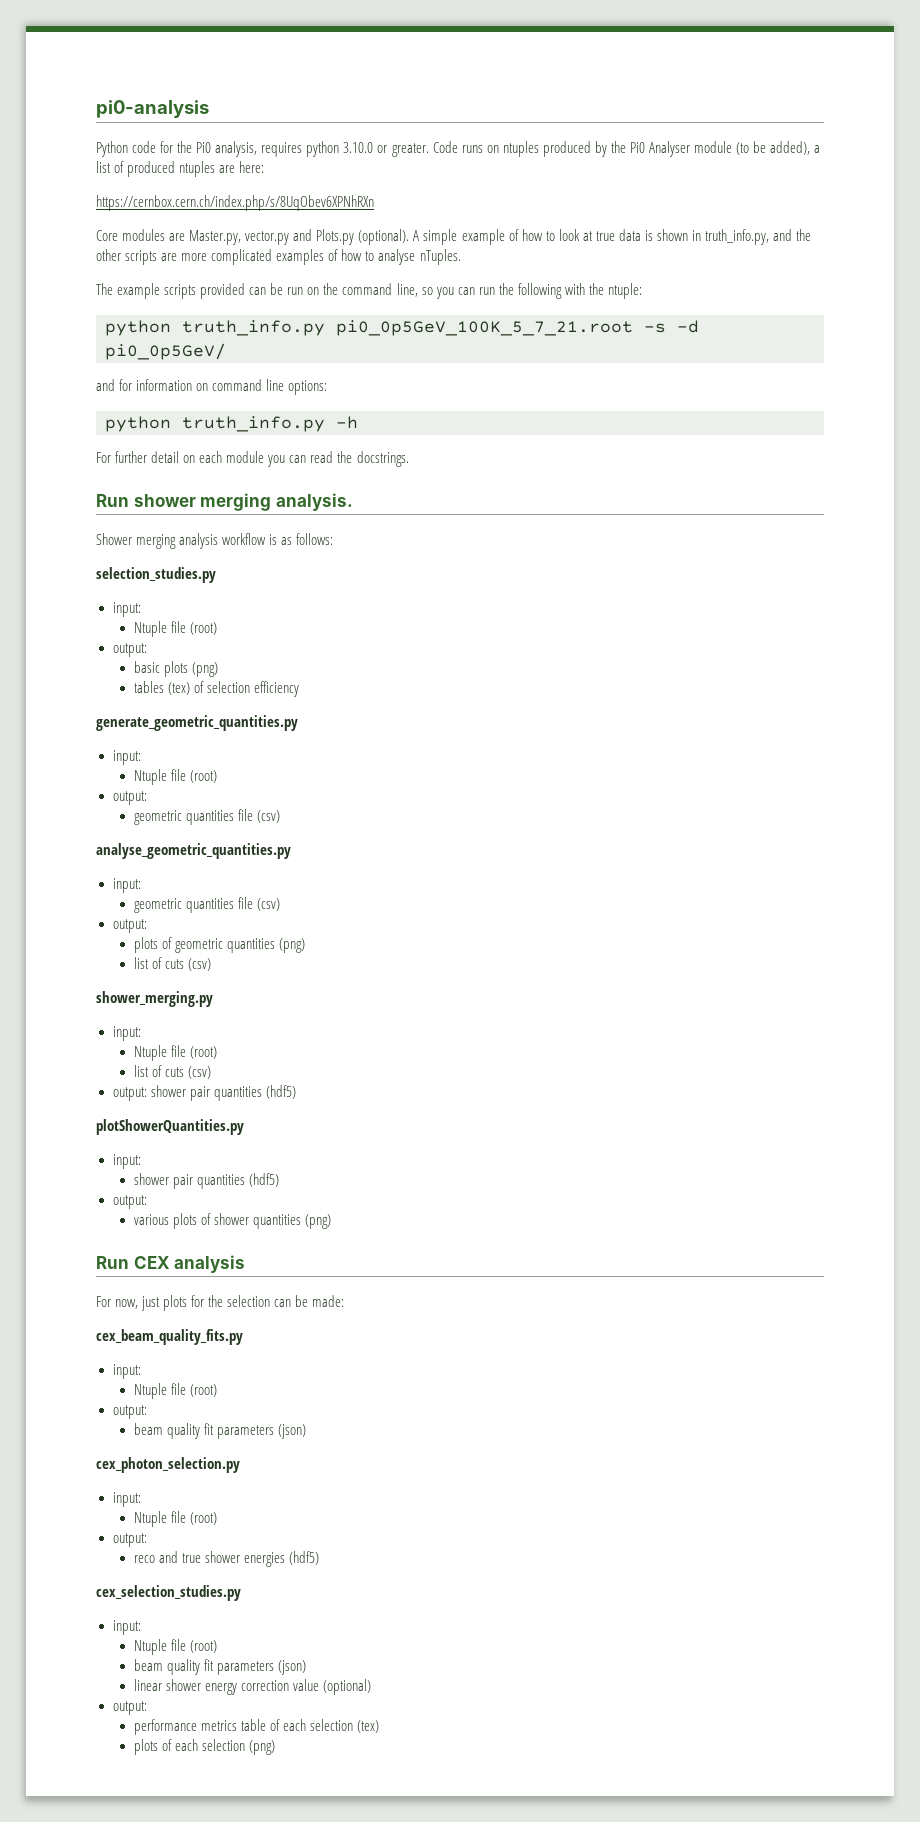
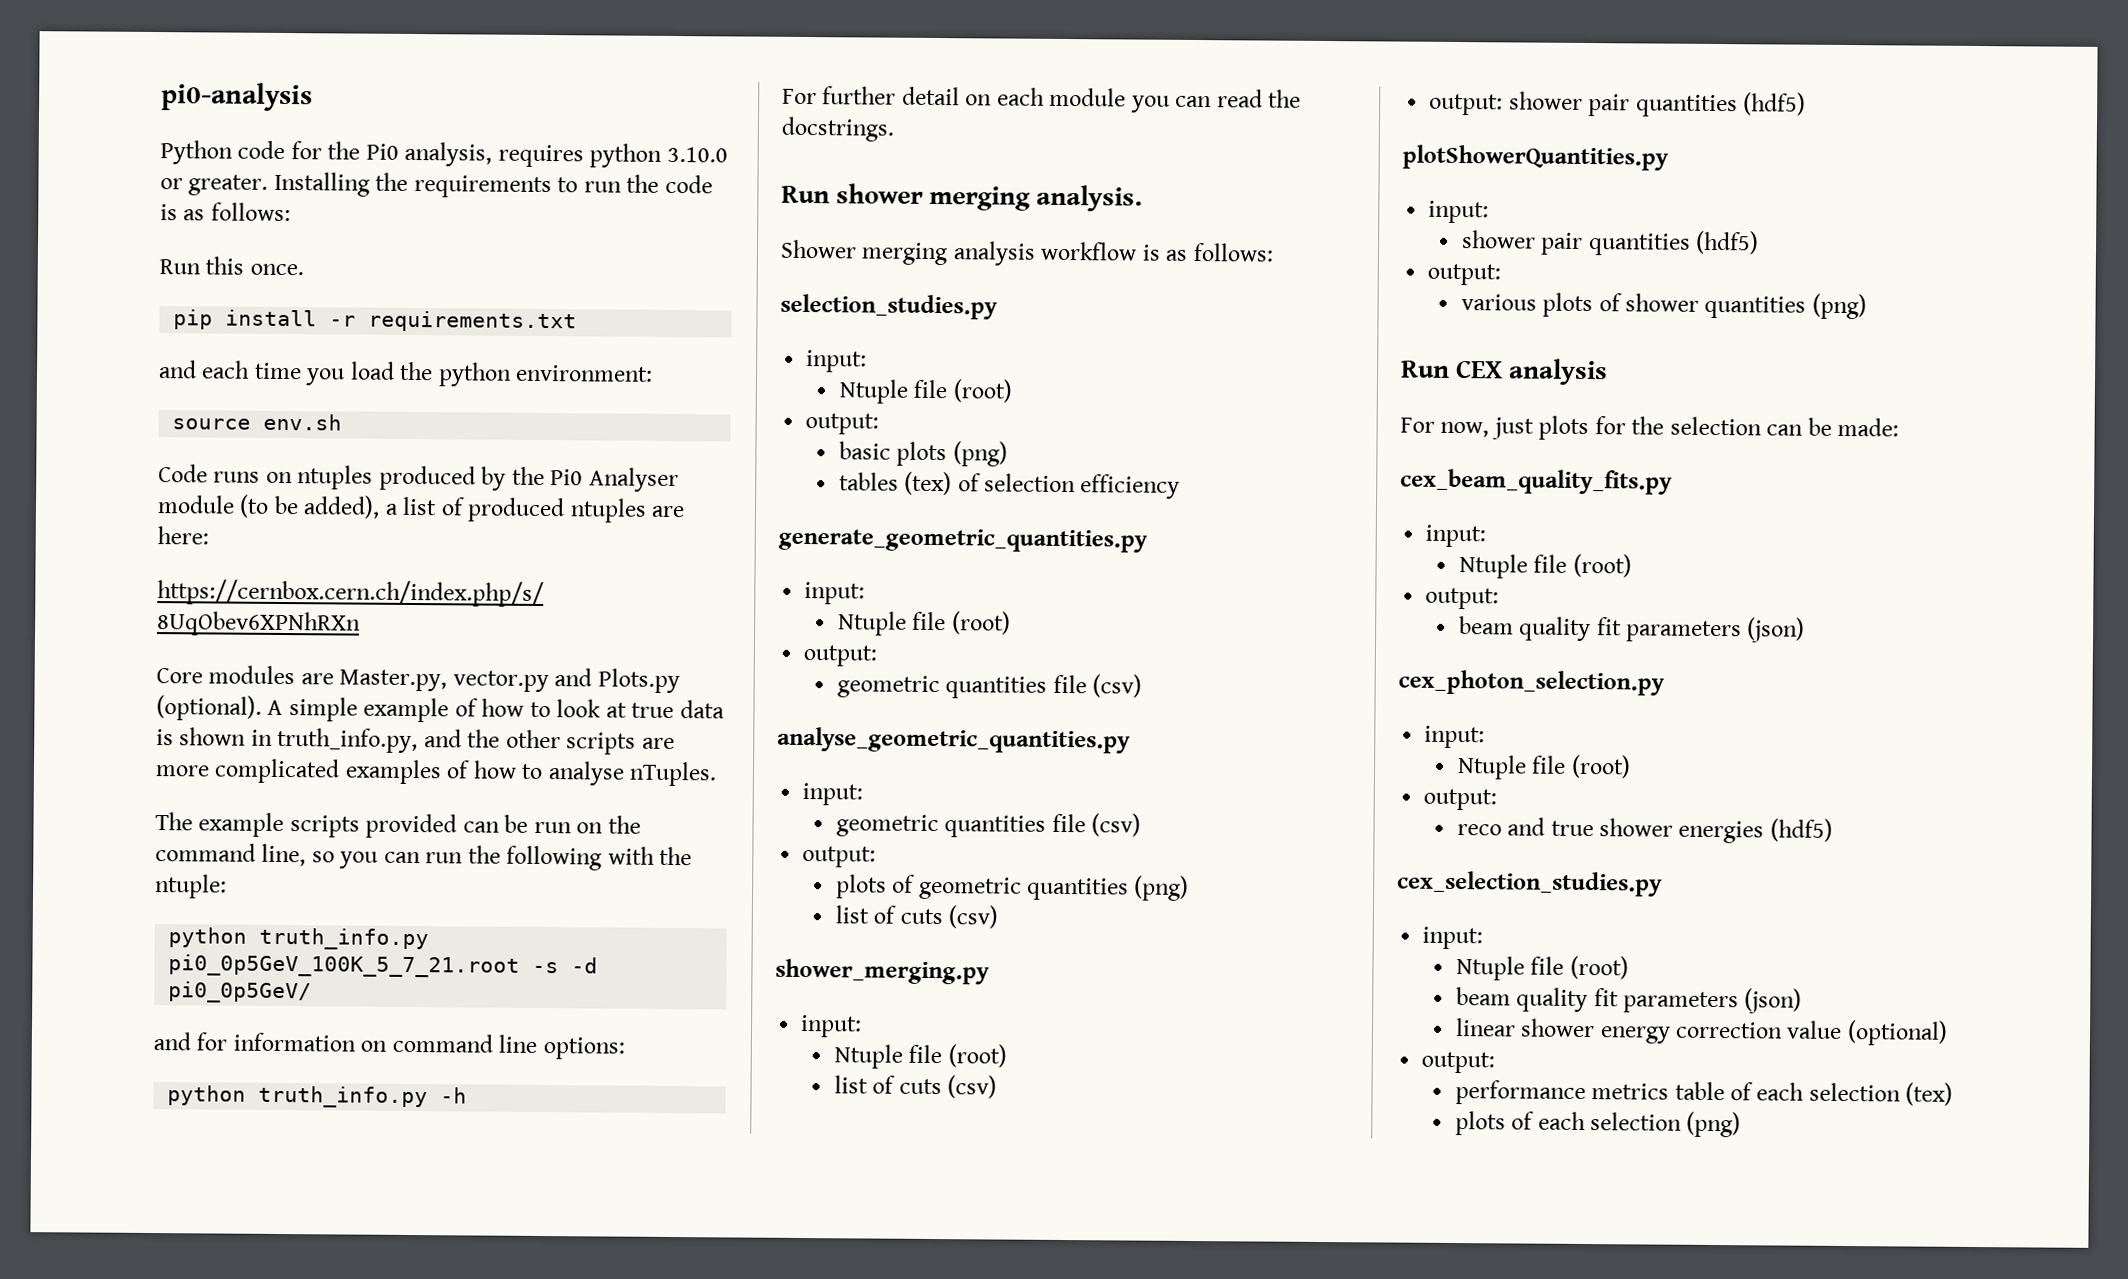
- Python code for the Pi0 analysis, requires python 3.10.0 or greater. Code runs on ntuples produced by the Pi0 Analyser module (to be added), a list of produced ntuples are here:
+ Python code for the Pi0 analysis, requires python 3.10.0 or greater. Installing the requirements to run the code is as follows:
+ Run this once.
+ pip install -r requirements.txt
+ and each time you load the python environment:
+ source env.sh
+ Code runs on ntuples produced by the Pi0 Analyser module (to be added), a list of produced ntuples are here:

